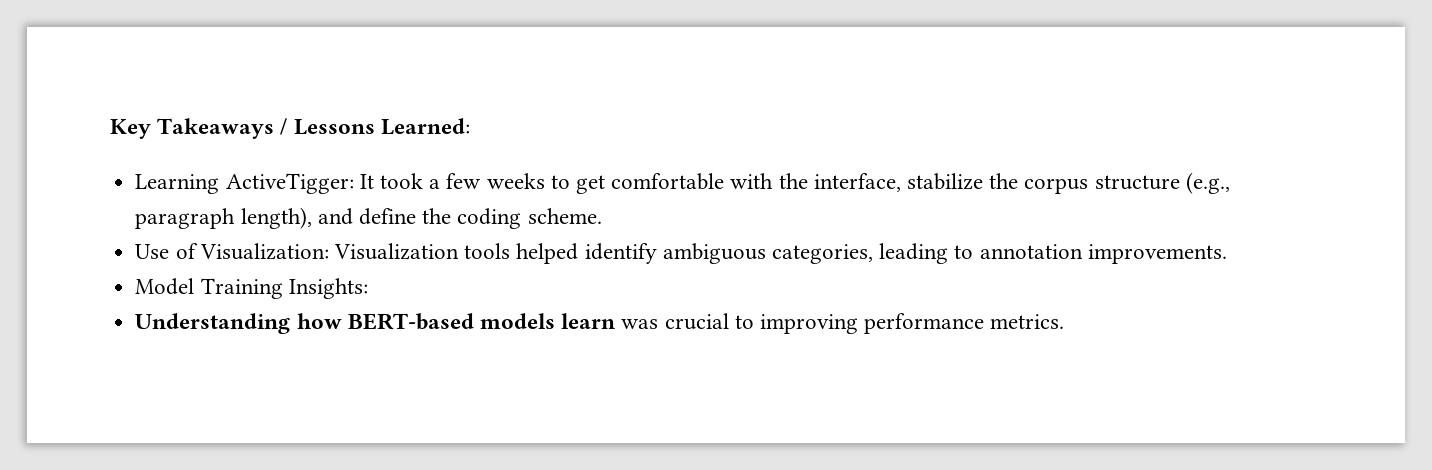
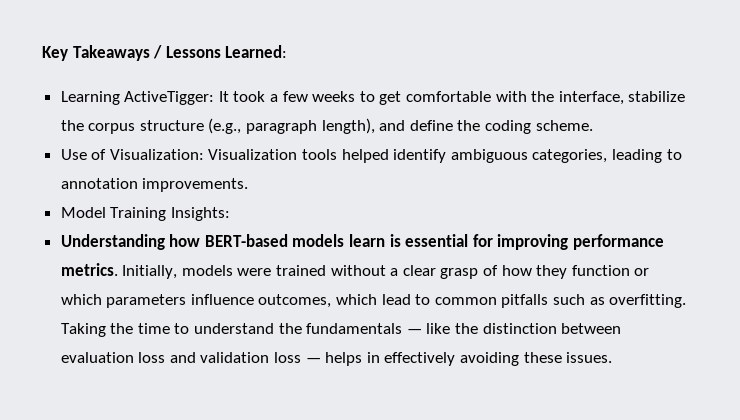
- Understanding how BERT-based models learn was crucial to improving performance metrics.
+ Understanding how BERT-based models learn is essential for improving performance metrics. Initially, models were trained without a clear grasp of how they function or which parameters influence outcomes, which lead to common pitfalls such as overfitting. Taking the time to understand the fundamentals — like the distinction between evaluation loss and validation loss — helps in effectively avoiding these issues.

